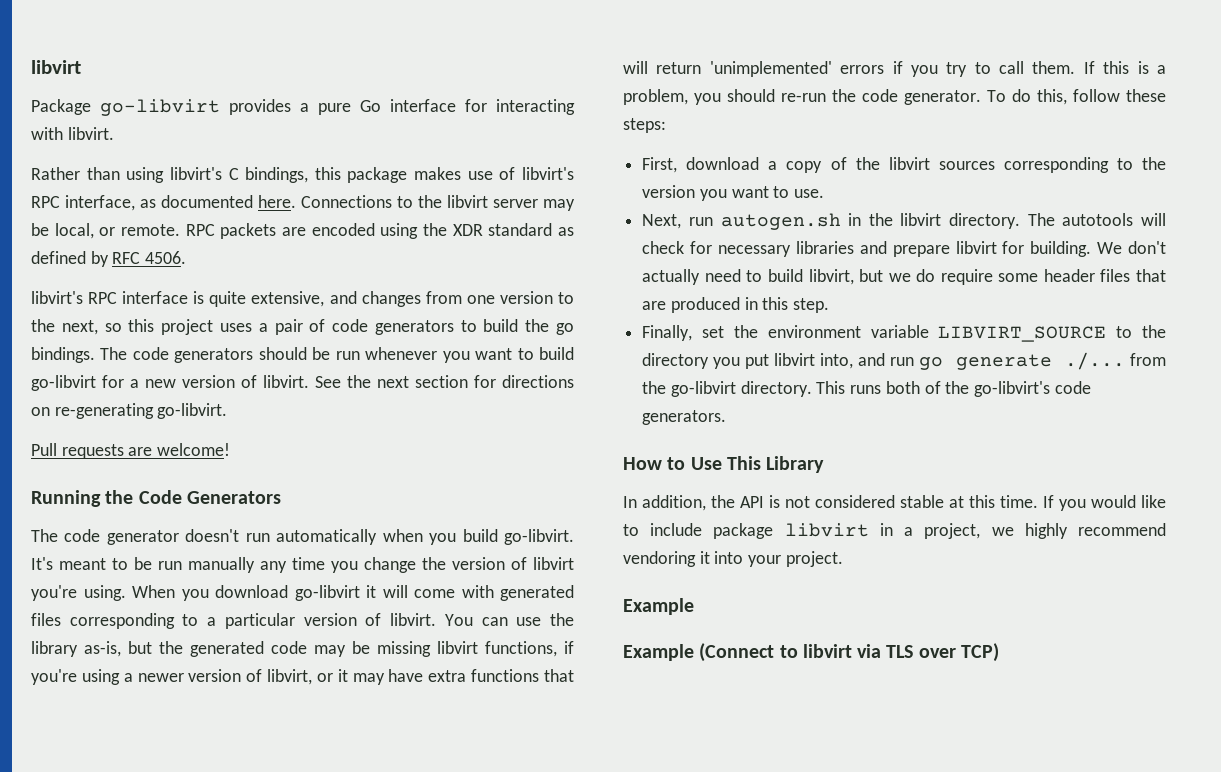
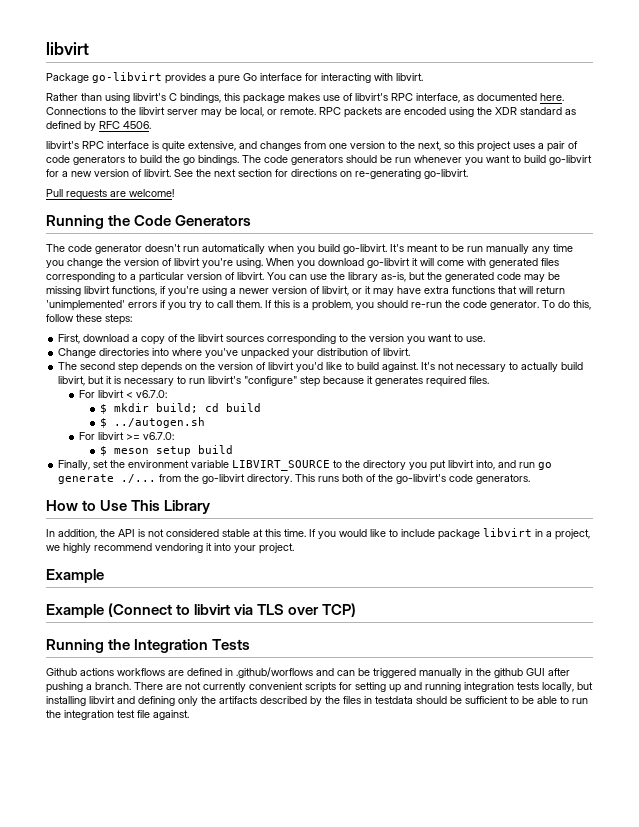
- Next, run autogen.sh in the libvirt directory. The autotools will check for necessary libraries and prepare libvirt for building. We don't actually need to build libvirt, but we do require some header files that are produced in this step.
+ Change directories into where you've unpacked your distribution of libvirt.
+ The second step depends on the version of libvirt you'd like to build against. It's not necessary to actually build libvirt, but it is necessary to run libvirt's "configure" step because it generates required files.
+ For libvirt < v6.7.0:
+ $ mkdir build; cd build
+ $ ../autogen.sh
+ For libvirt >= v6.7.0:
+ $ meson setup build
+ Running the Integration Tests
+ Github actions workflows are defined in .github/worflows and can be triggered manually in the github GUI after pushing a branch. There are not currently convenient scripts for setting up and running integration tests locally, but installing libvirt and defining only the artifacts described by the files in testdata should be sufficient to be able to run the integration test file against.

